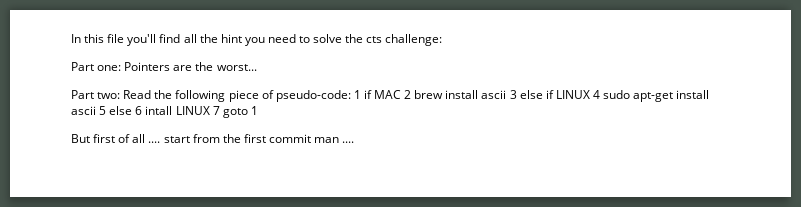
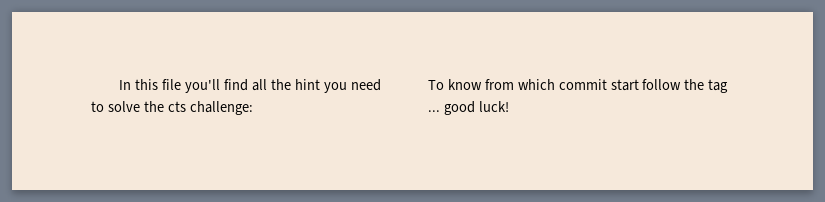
- Part one: Pointers are the worst...
- Part two: Read the following piece of pseudo-code: 1 if MAC 2 brew install ascii 3 else if LINUX 4 sudo apt-get install ascii 5 else 6 intall LINUX 7 goto 1
- But first of all .... start from the first commit man ....
+ To know from which commit start follow the tag ... good luck!

